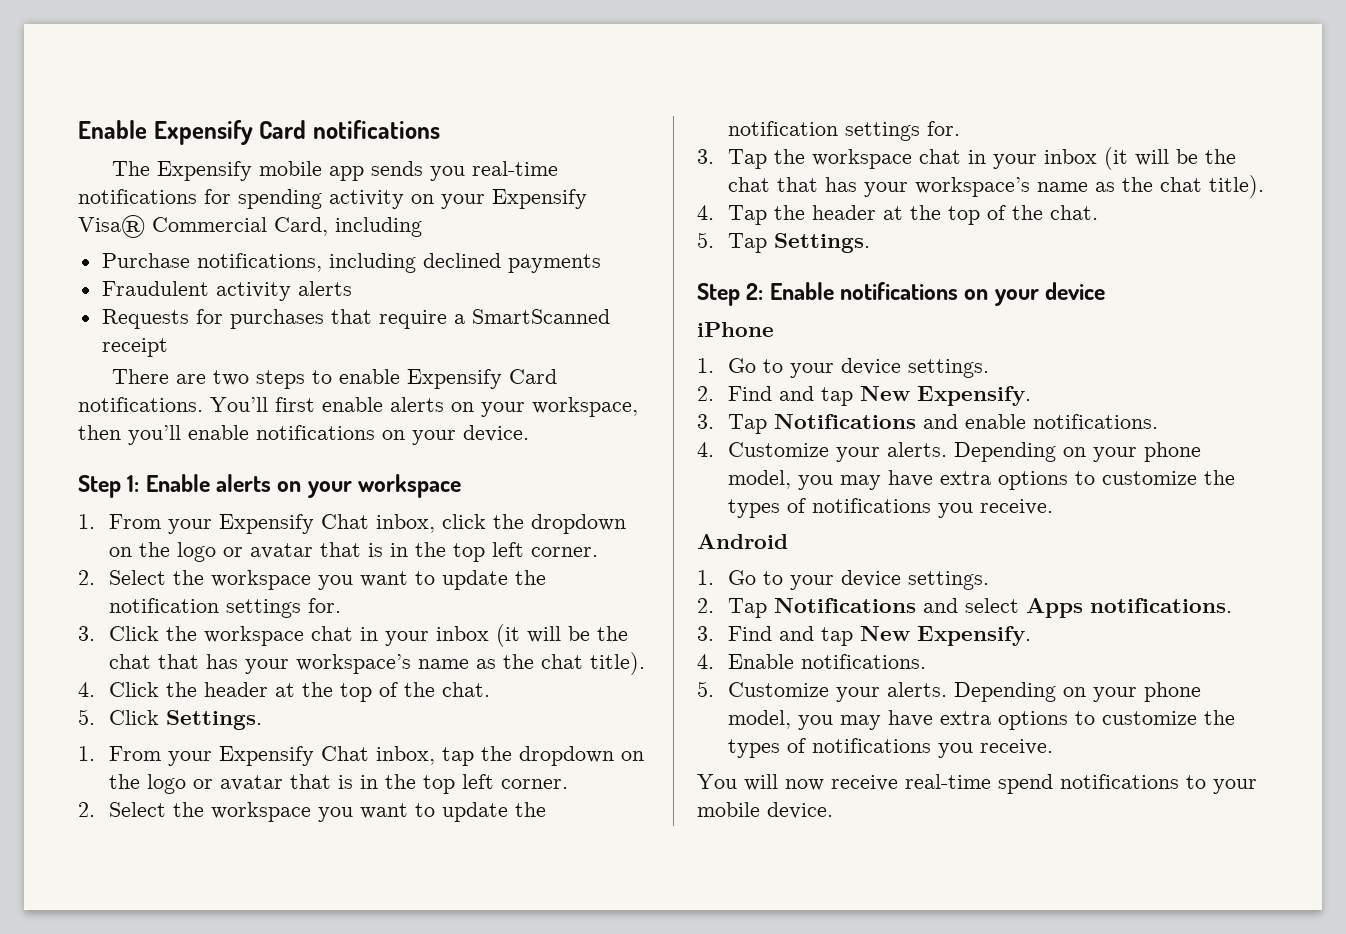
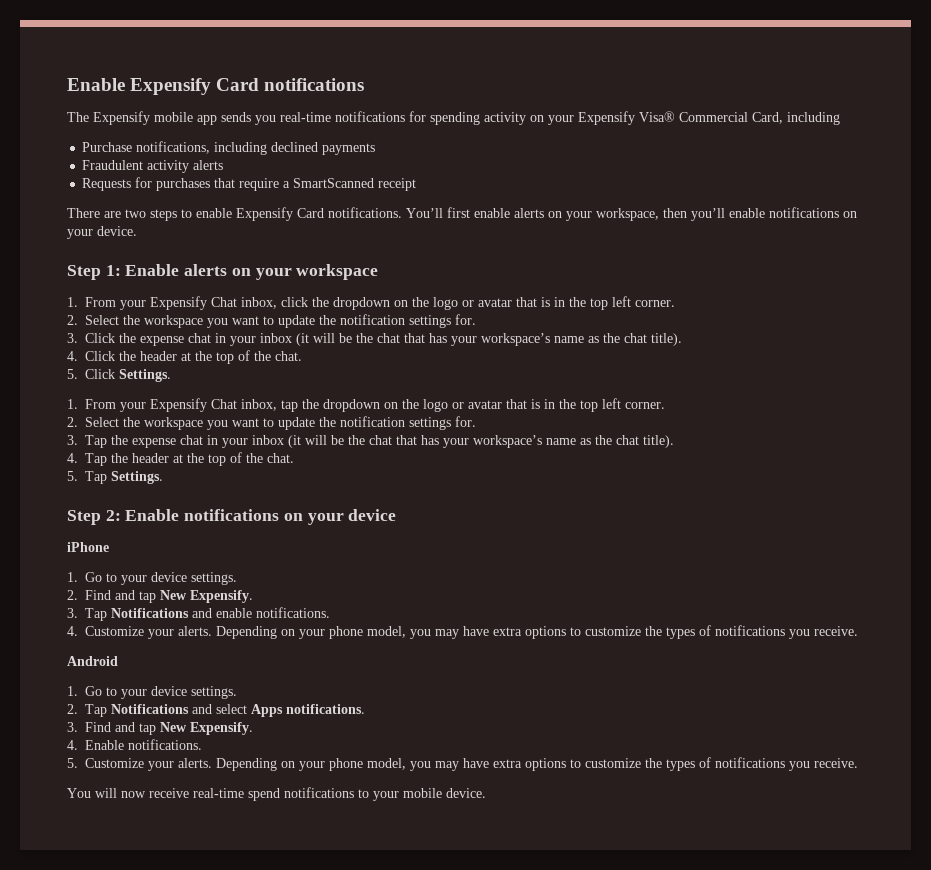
- 3. Click the workspace chat in your inbox (it will be the chat that has your workspace’s name as the chat title).
+ 3. Click the expense chat in your inbox (it will be the chat that has your workspace’s name as the chat title).
- 3. Tap the workspace chat in your inbox (it will be the chat that has your workspace’s name as the chat title).
+ 3. Tap the expense chat in your inbox (it will be the chat that has your workspace’s name as the chat title).

